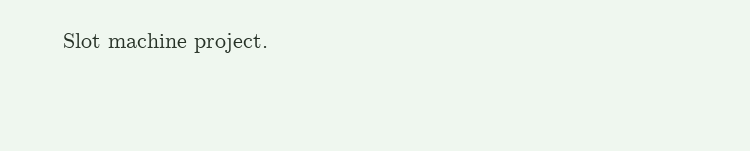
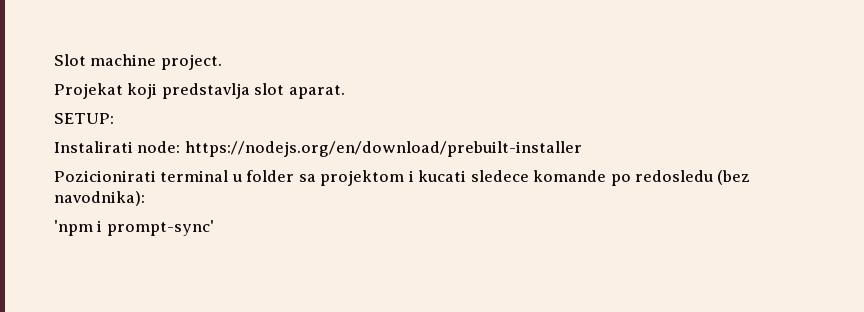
+ Projekat koji predstavlja slot aparat.
+ SETUP:
+ Instalirati node: https://nodejs.org/en/download/prebuilt-installer
+ Pozicionirati terminal u folder sa projektom i kucati sledece komande po redosledu (bez navodnika):
+ 'npm i prompt-sync'

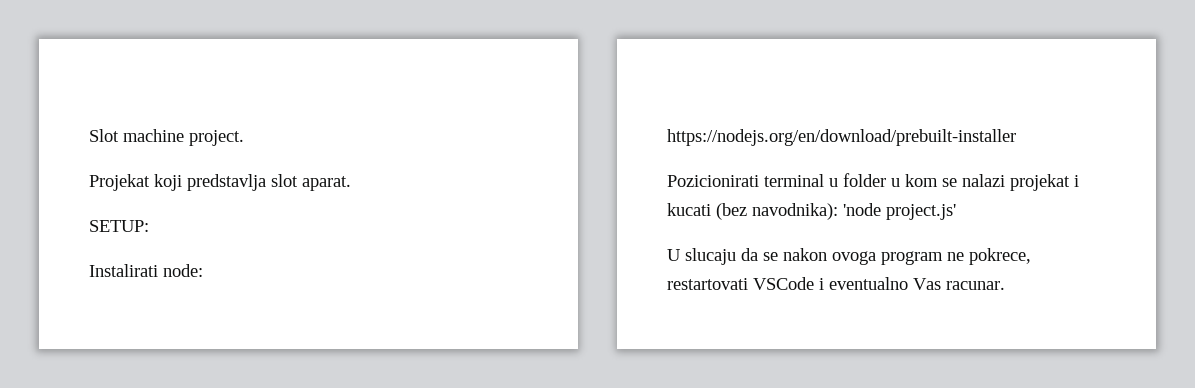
- Pozicionirati terminal u folder sa projektom i kucati sledece komande po redosledu (bez navodnika):
- 'npm i prompt-sync'
+ Pozicionirati terminal u folder u kom se nalazi projekat i kucati (bez navodnika): 'node project.js'
+ U slucaju da se nakon ovoga program ne pokrece, restartovati VSCode i eventualno Vas racunar.

